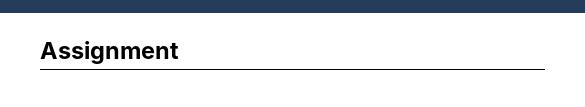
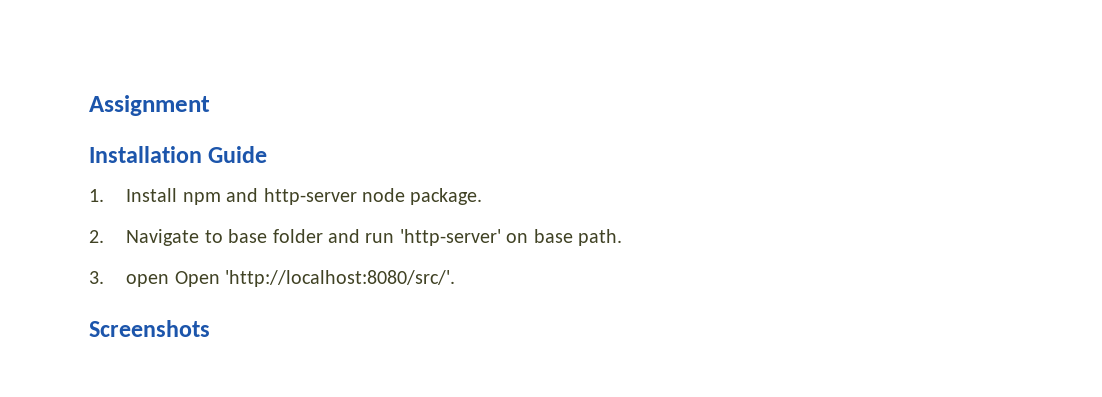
+ Installation Guide
+ 1. Install npm and http-server node package.
+ 2. Navigate to base folder and run 'http-server' on base path.
+ 3. open Open 'http://localhost:8080/src/'.
+ Screenshots

